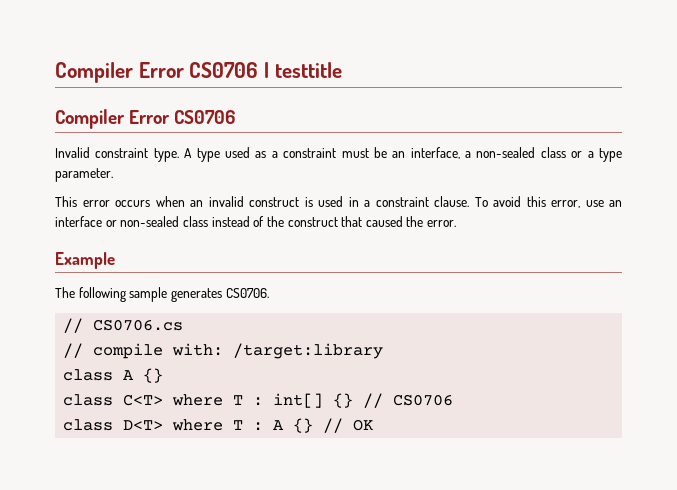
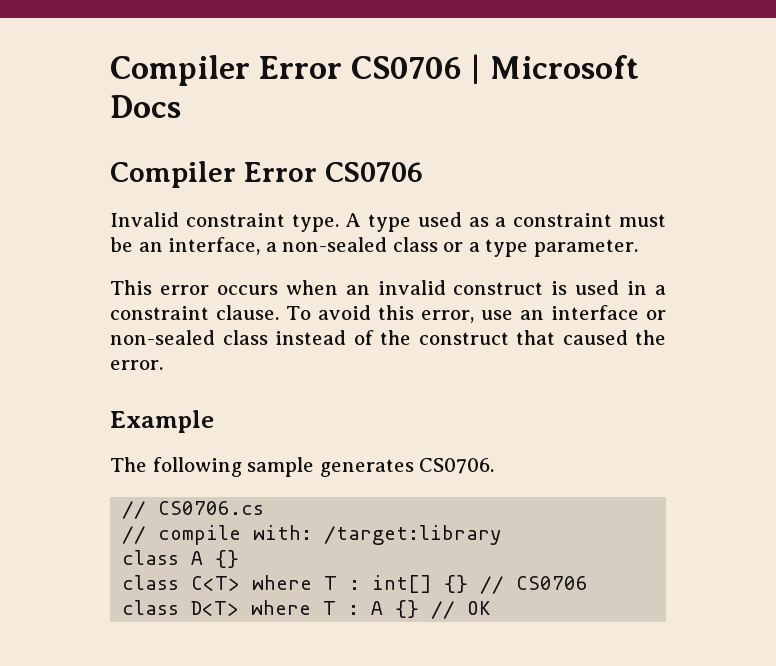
- Compiler Error CS0706 | testtitle
+ Compiler Error CS0706 | Microsoft Docs

